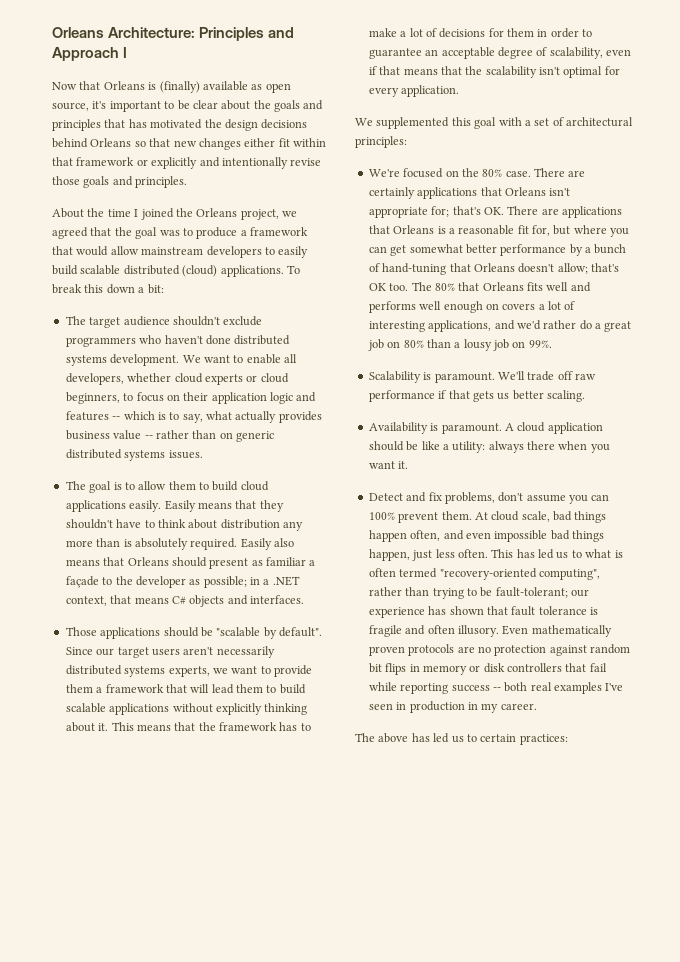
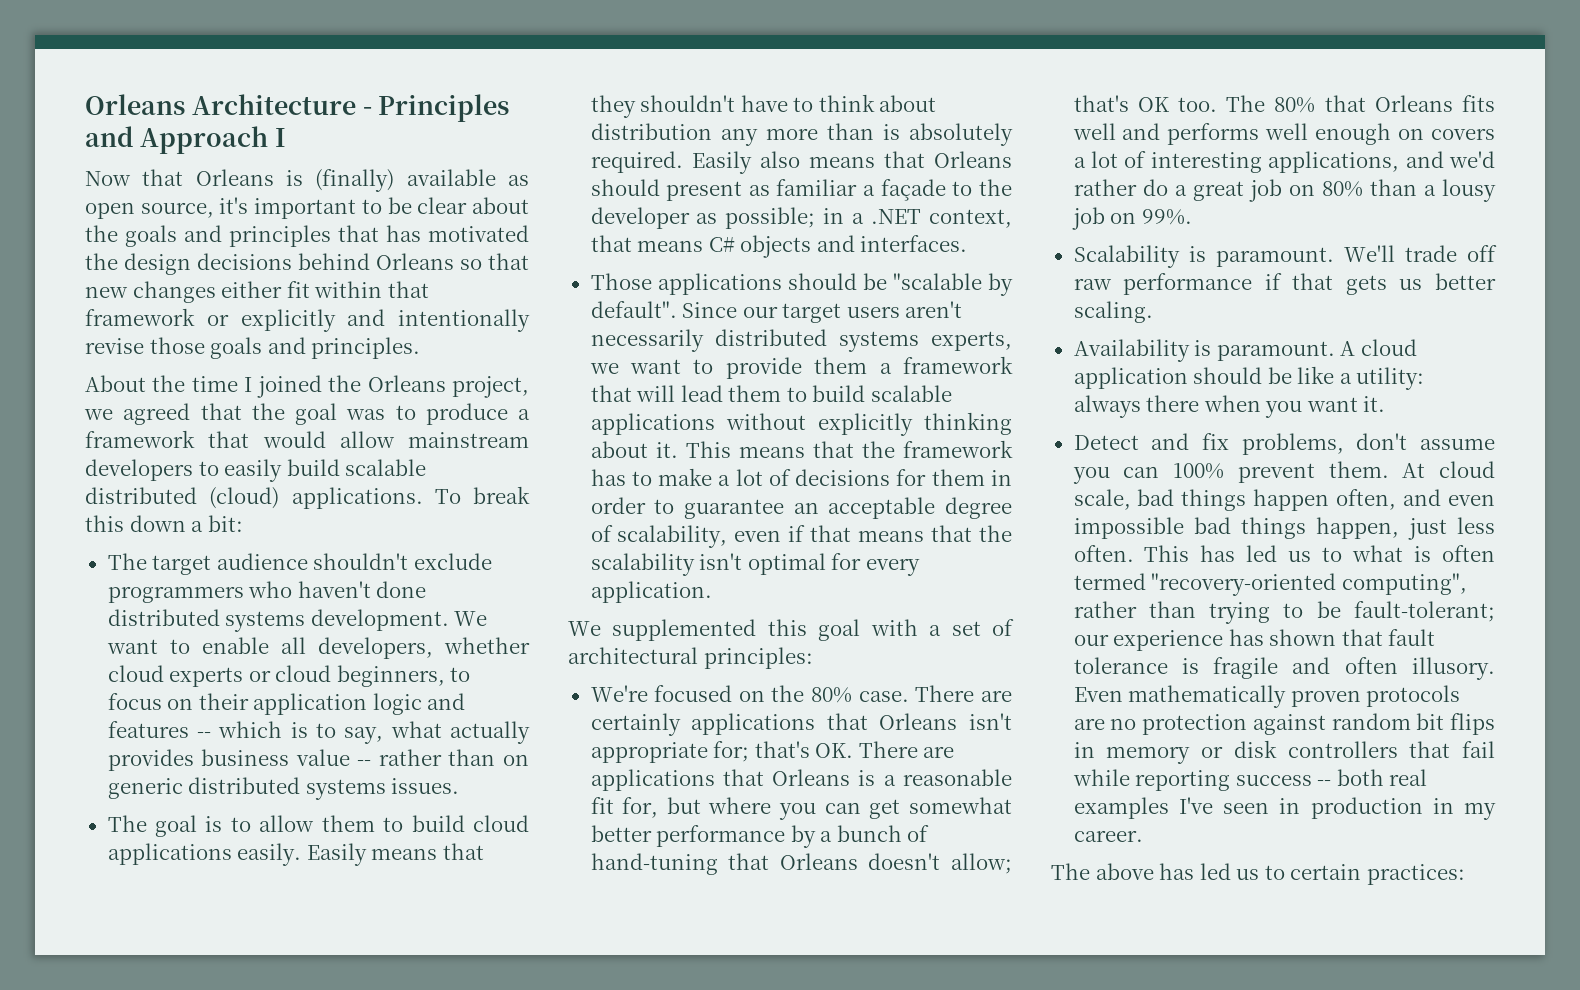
- Orleans Architecture: Principles and Approach I
+ Orleans Architecture - Principles and Approach I

